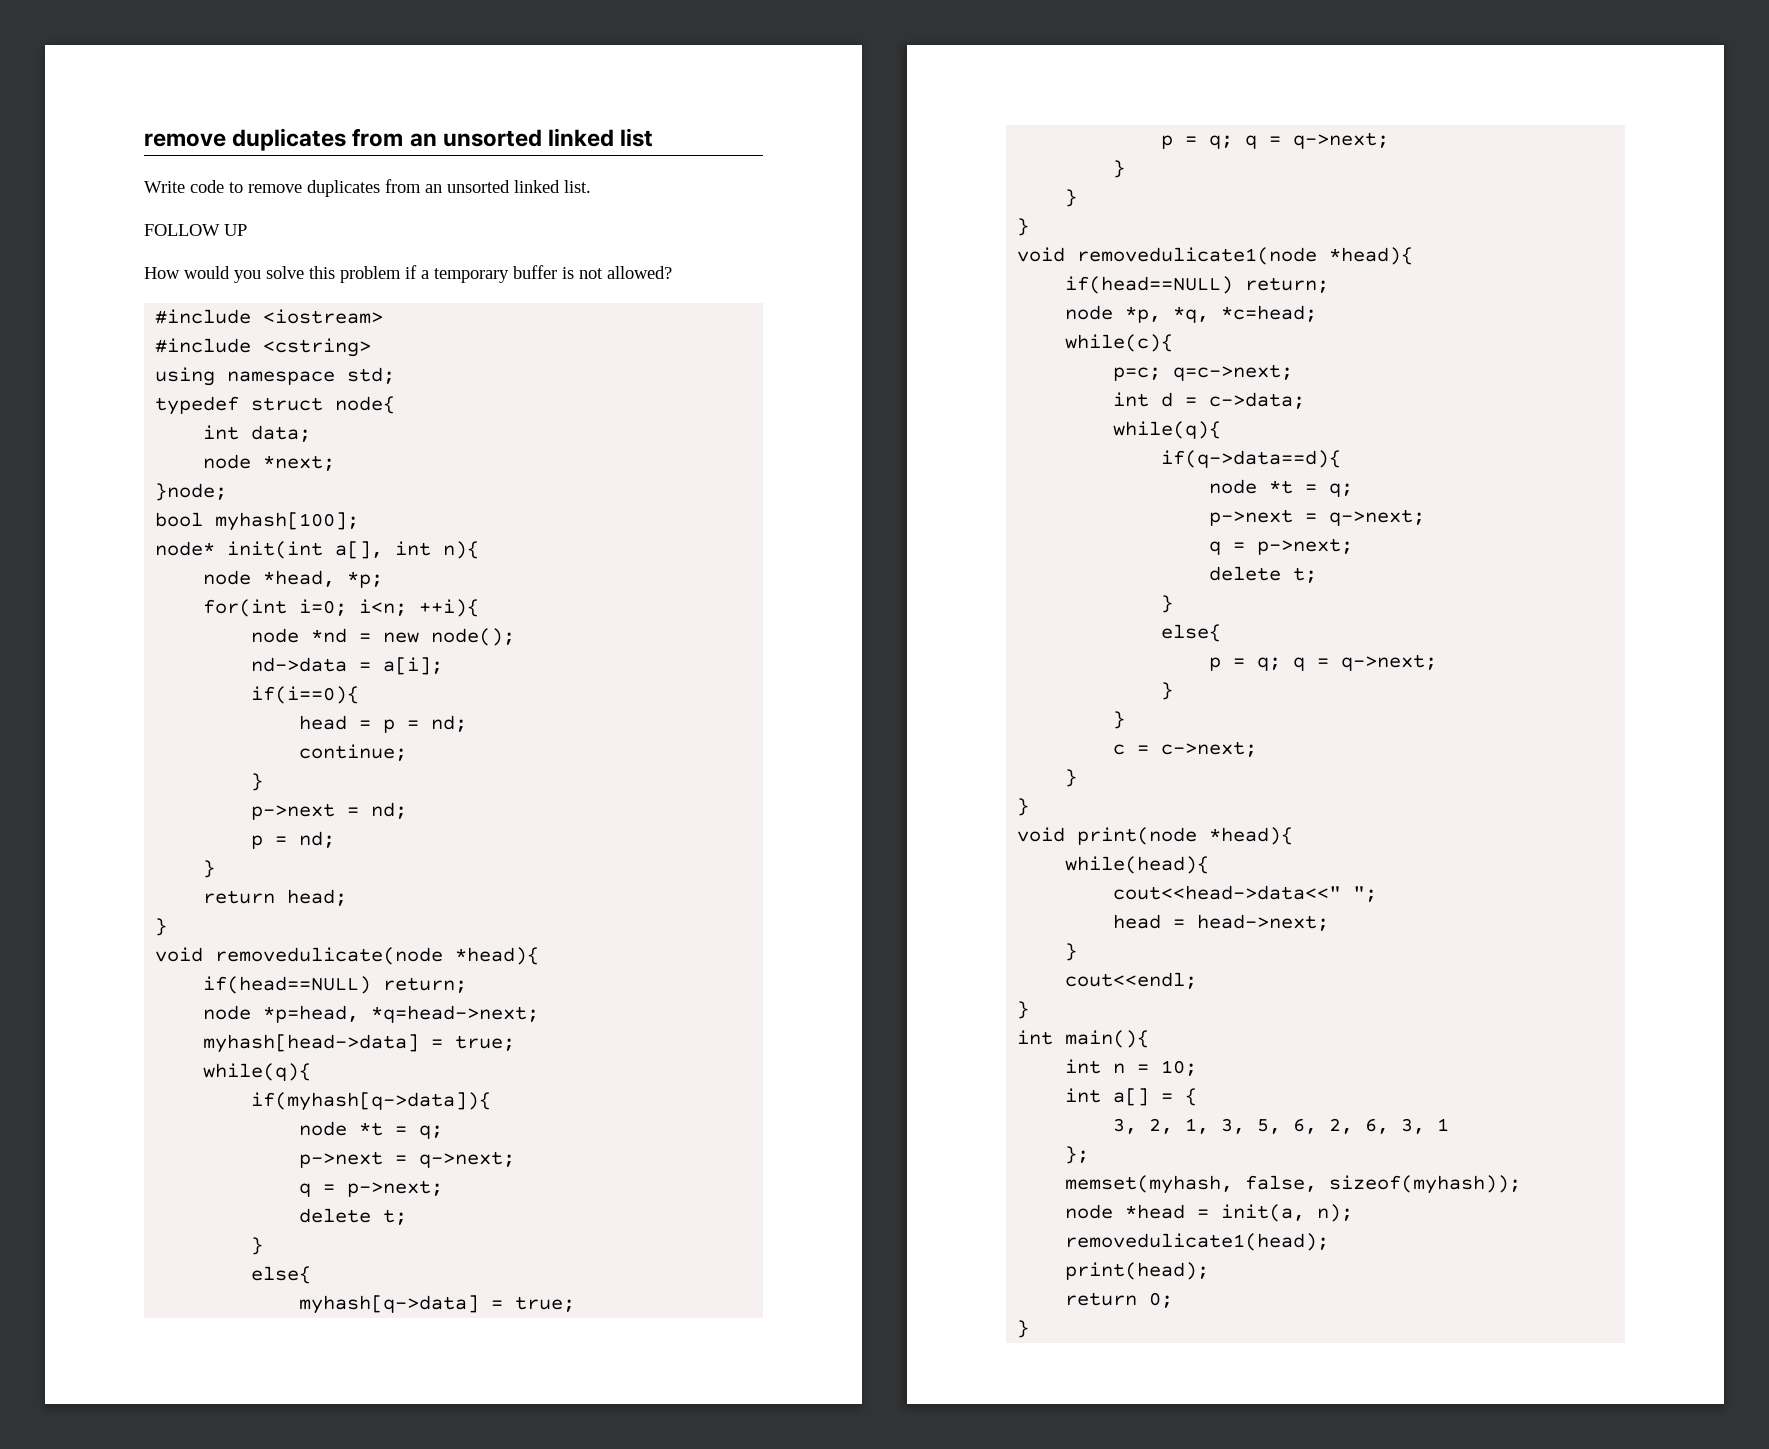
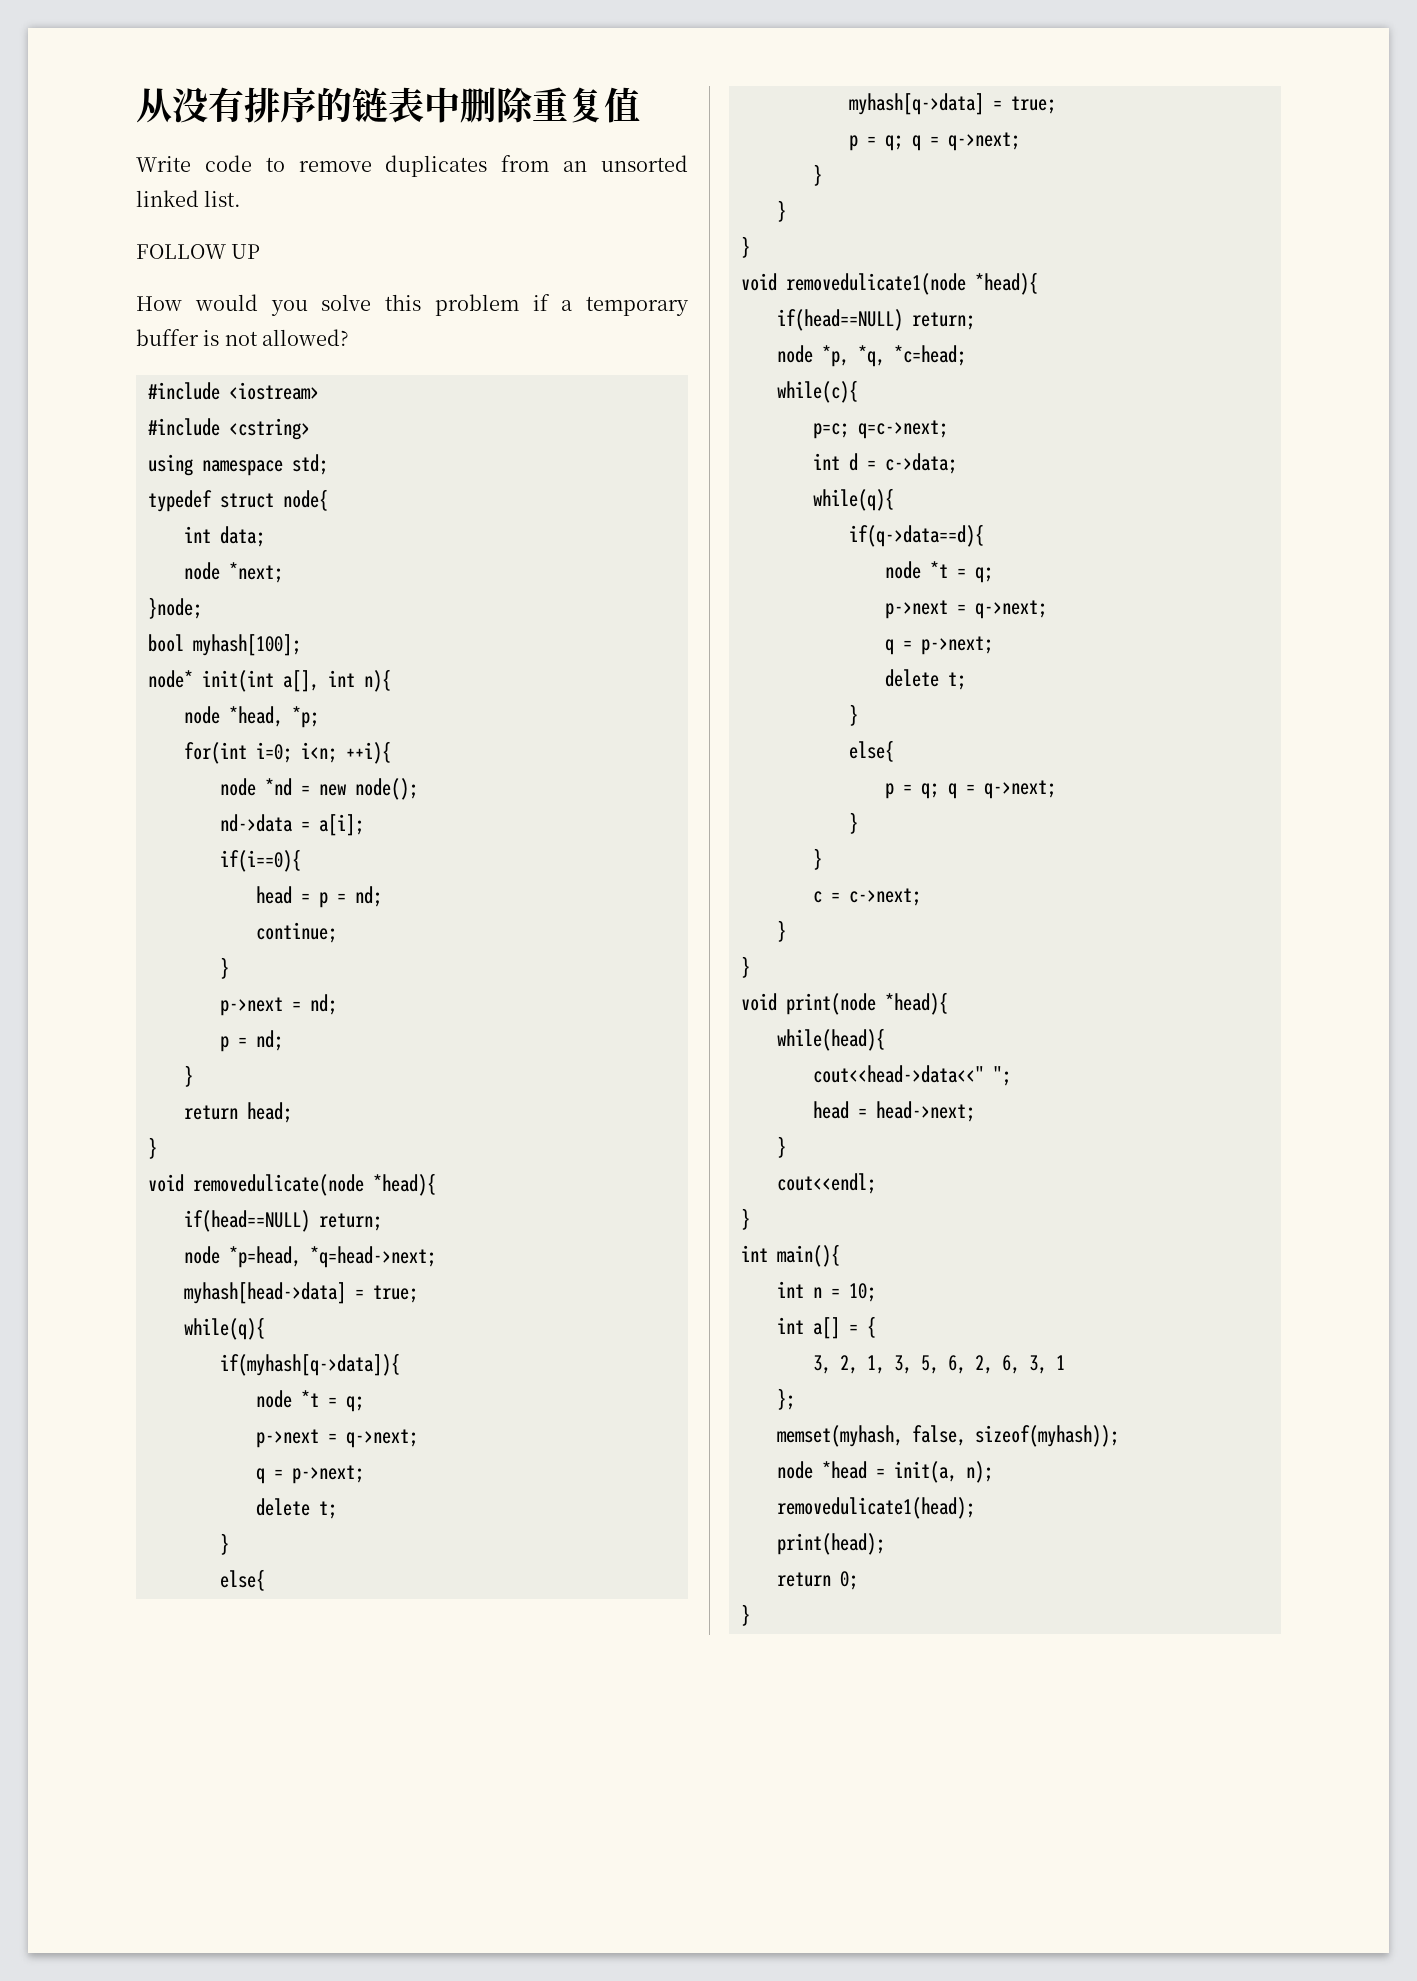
- remove duplicates from an unsorted linked list
+ 从没有排序的链表中删除重复值

